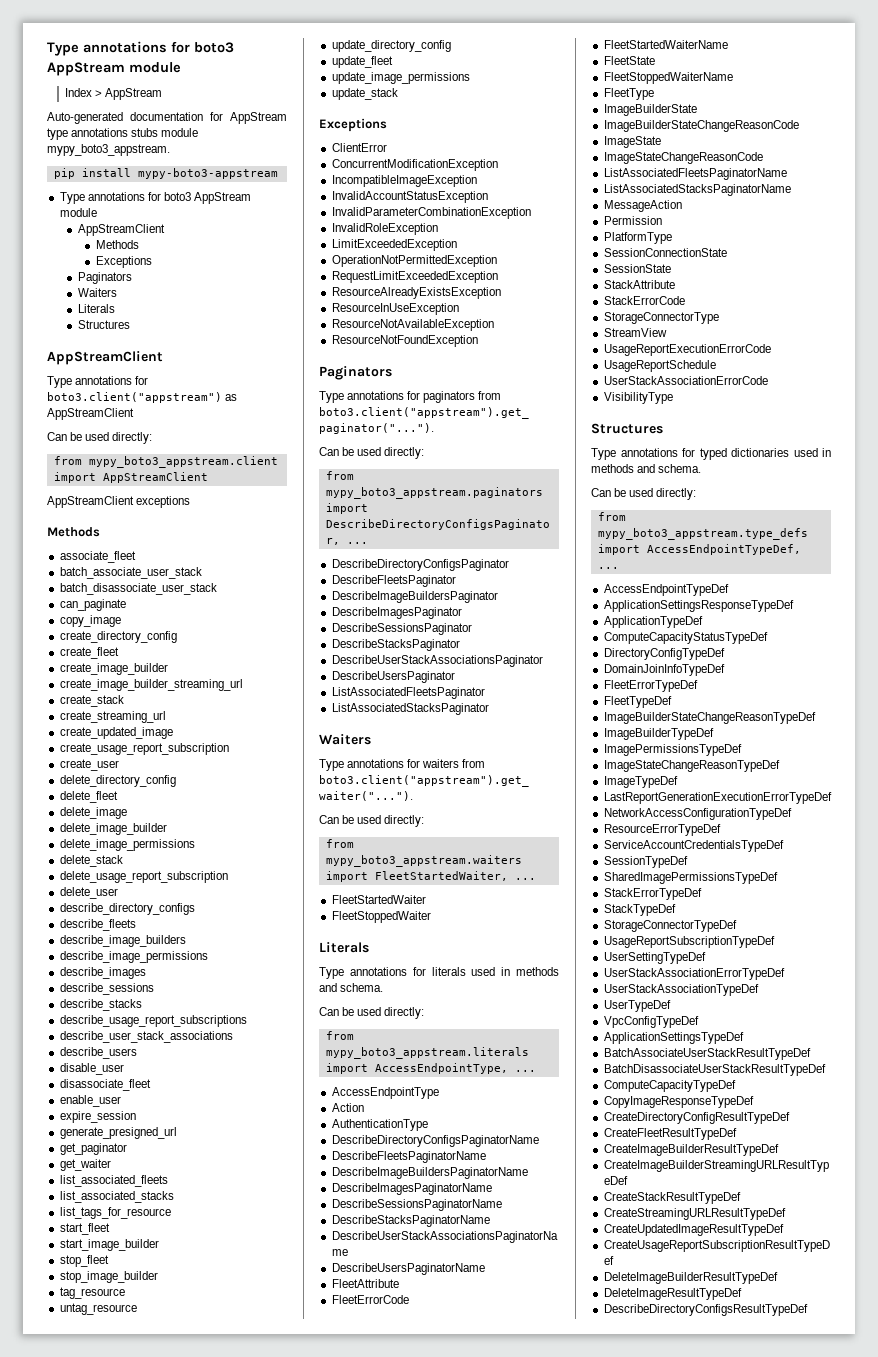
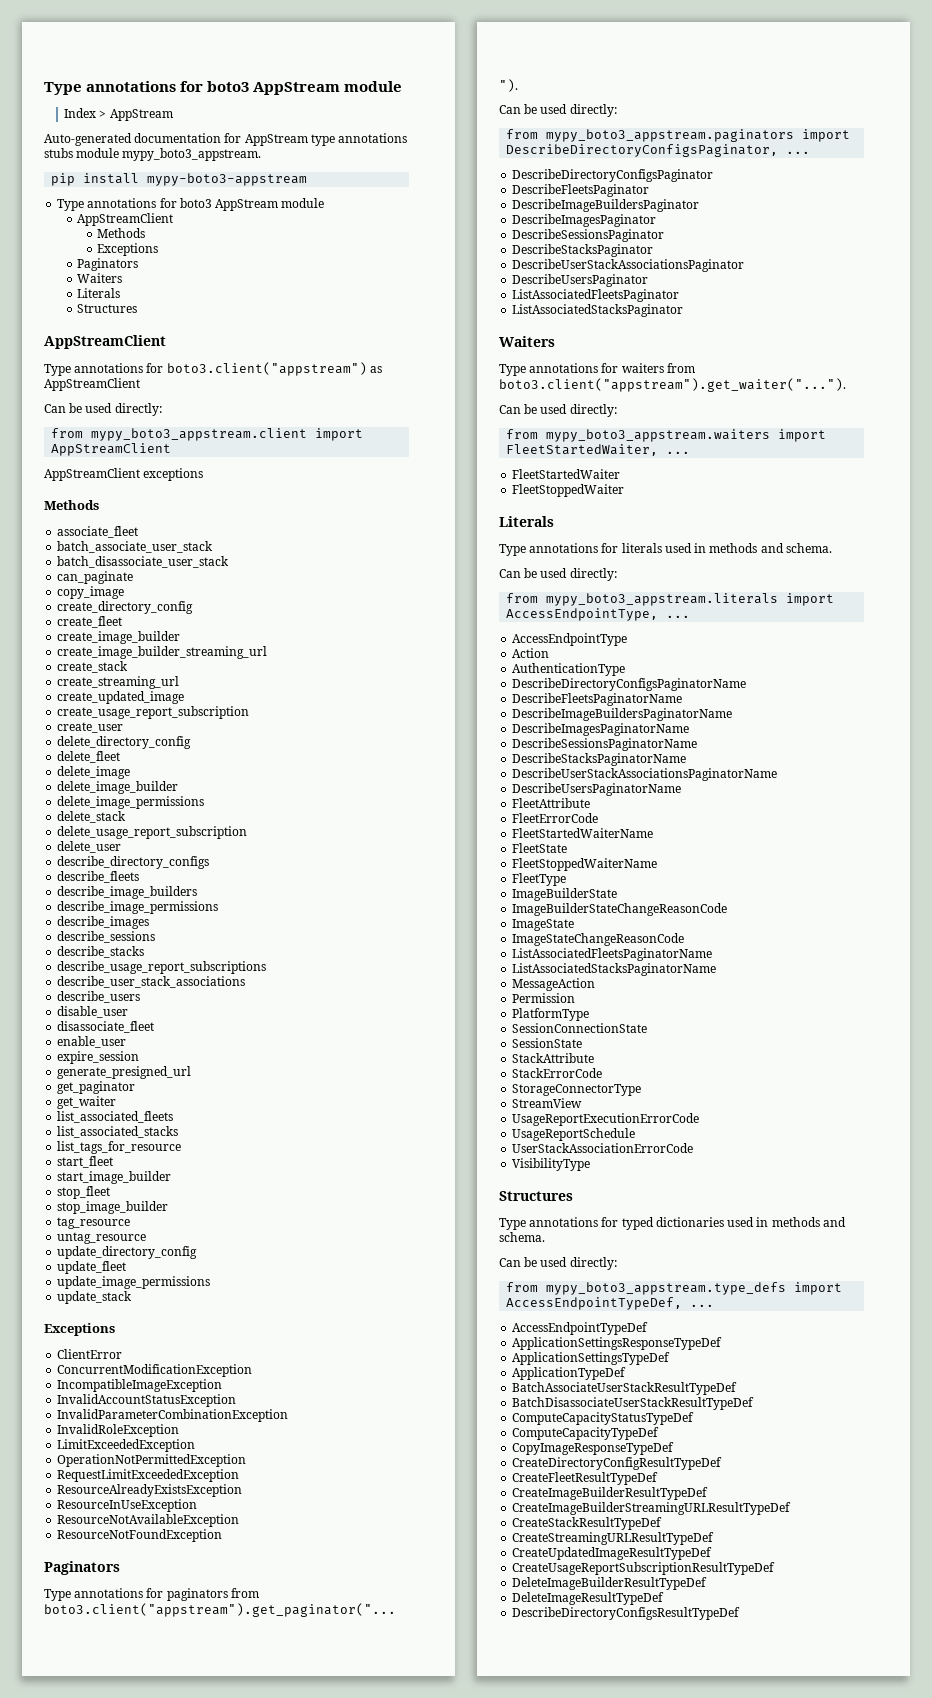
+ ApplicationSettingsTypeDef
- ComputeCapacityStatusTypeDef
- DirectoryConfigTypeDef
- DomainJoinInfoTypeDef
- FleetErrorTypeDef
- FleetTypeDef
- ImageBuilderStateChangeReasonTypeDef
- ImageBuilderTypeDef
- ImagePermissionsTypeDef
- ImageStateChangeReasonTypeDef
- ImageTypeDef
- LastReportGenerationExecutionErrorTypeDef
- NetworkAccessConfigurationTypeDef
- ResourceErrorTypeDef
- ServiceAccountCredentialsTypeDef
- SessionTypeDef
- SharedImagePermissionsTypeDef
- StackErrorTypeDef
- StackTypeDef
- StorageConnectorTypeDef
- UsageReportSubscriptionTypeDef
- UserSettingTypeDef
- UserStackAssociationErrorTypeDef
- UserStackAssociationTypeDef
- UserTypeDef
- VpcConfigTypeDef
- ApplicationSettingsTypeDef
+ ComputeCapacityStatusTypeDef

